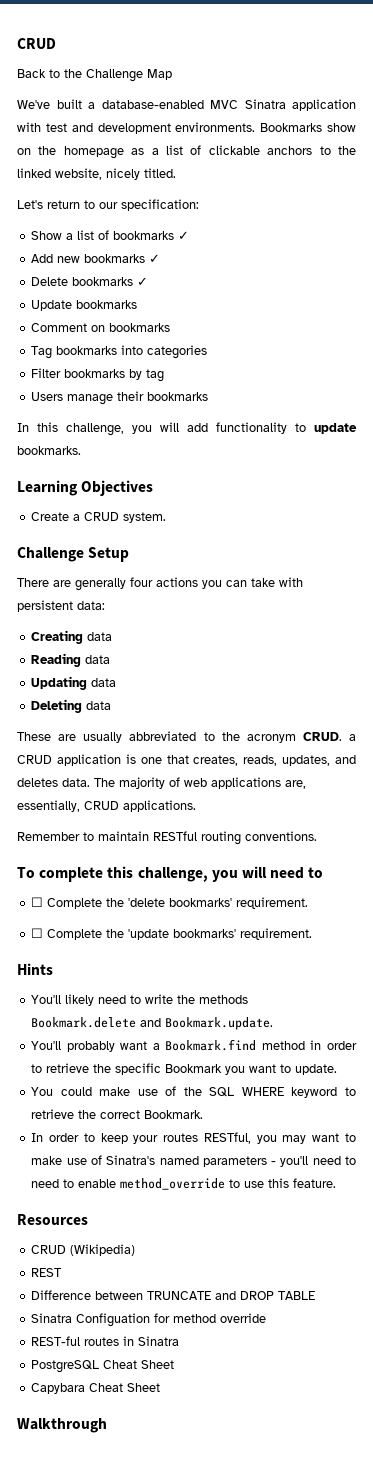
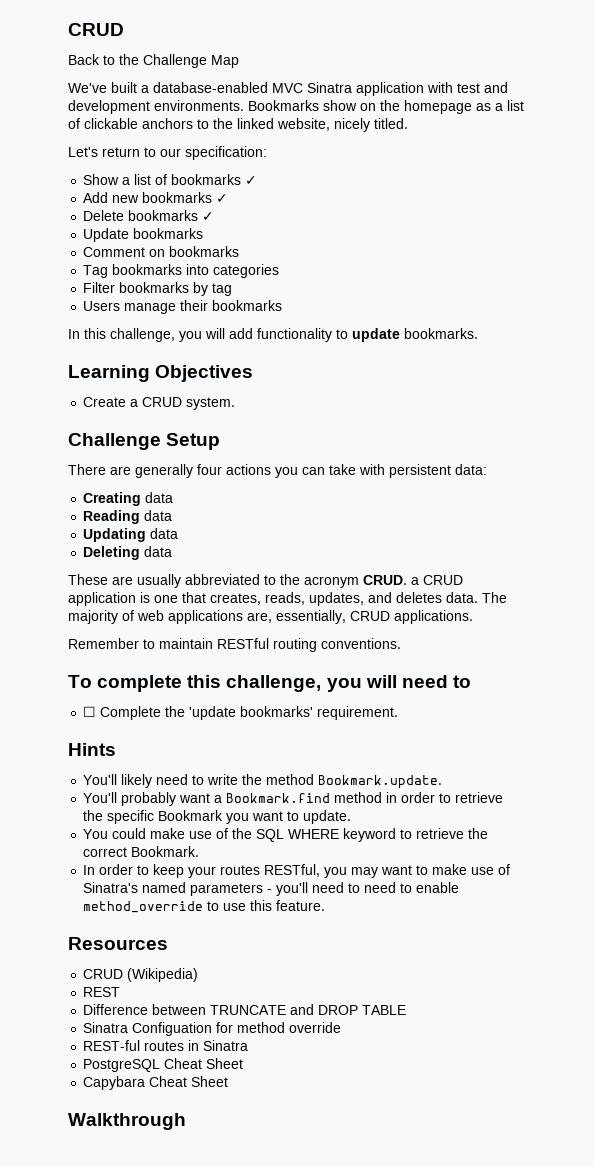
- ☐ Complete the 'delete bookmarks' requirement.
- You'll likely need to write the methods Bookmark.delete and Bookmark.update.
+ You'll likely need to write the method Bookmark.update.

